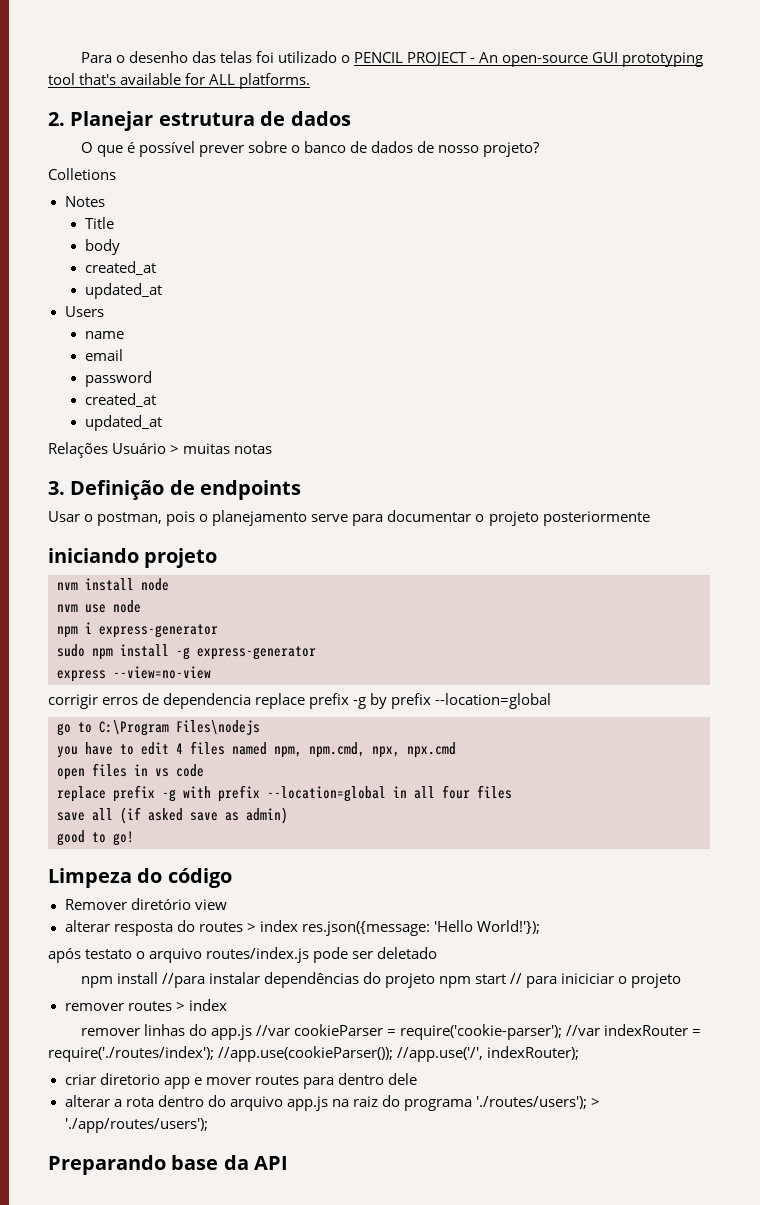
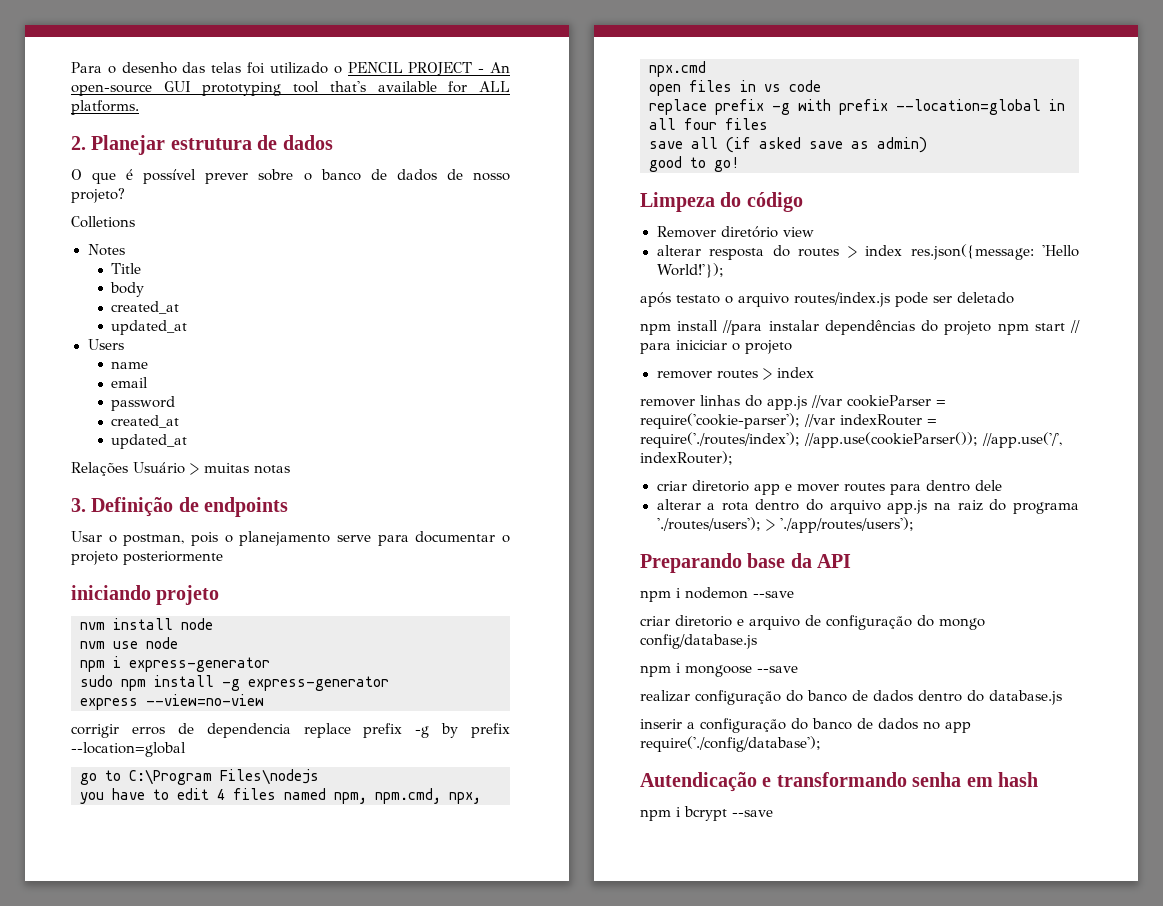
+ npm i nodemon --save
+ criar diretorio e arquivo de configuração do mongo config/database.js
+ npm i mongoose --save
+ realizar configuração do banco de dados dentro do database.js
+ inserir a configuração do banco de dados no app require('./config/database');
+ Autendicação e transformando senha em hash
+ npm i bcrypt --save

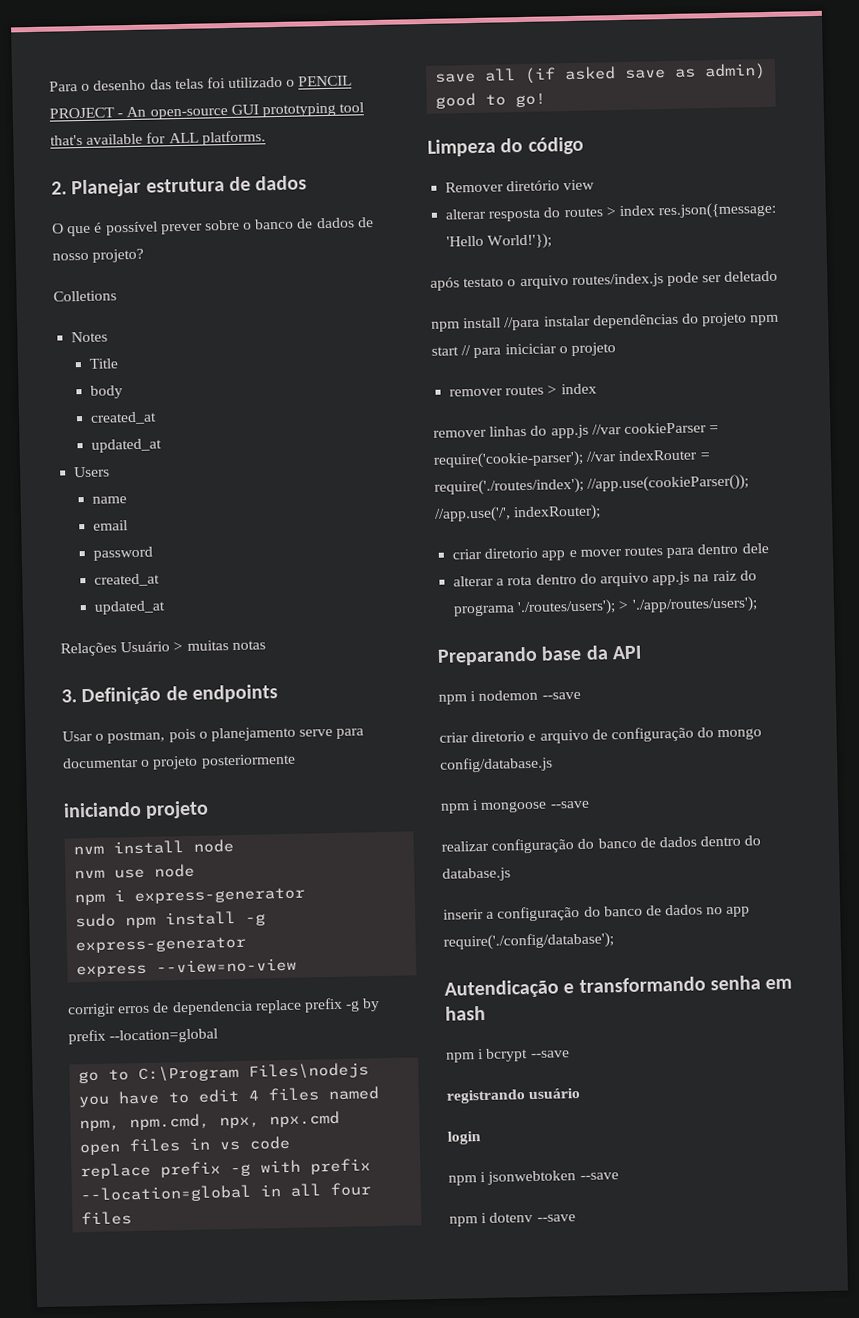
+ registrando usuário
+ login
+ npm i jsonwebtoken --save
+ npm i dotenv --save

